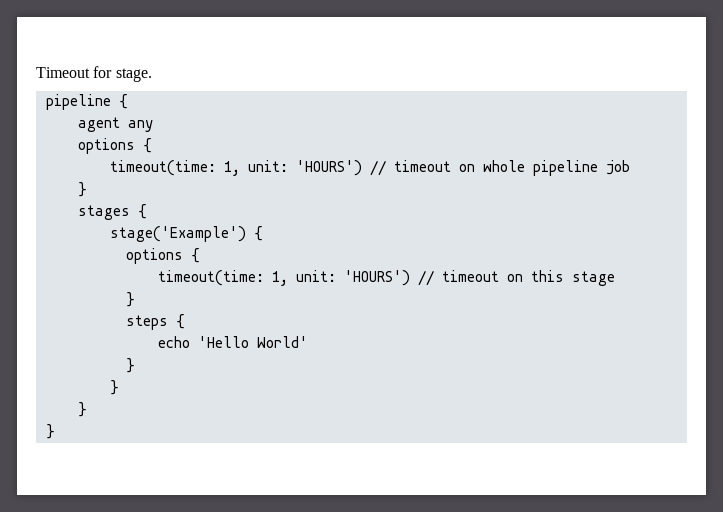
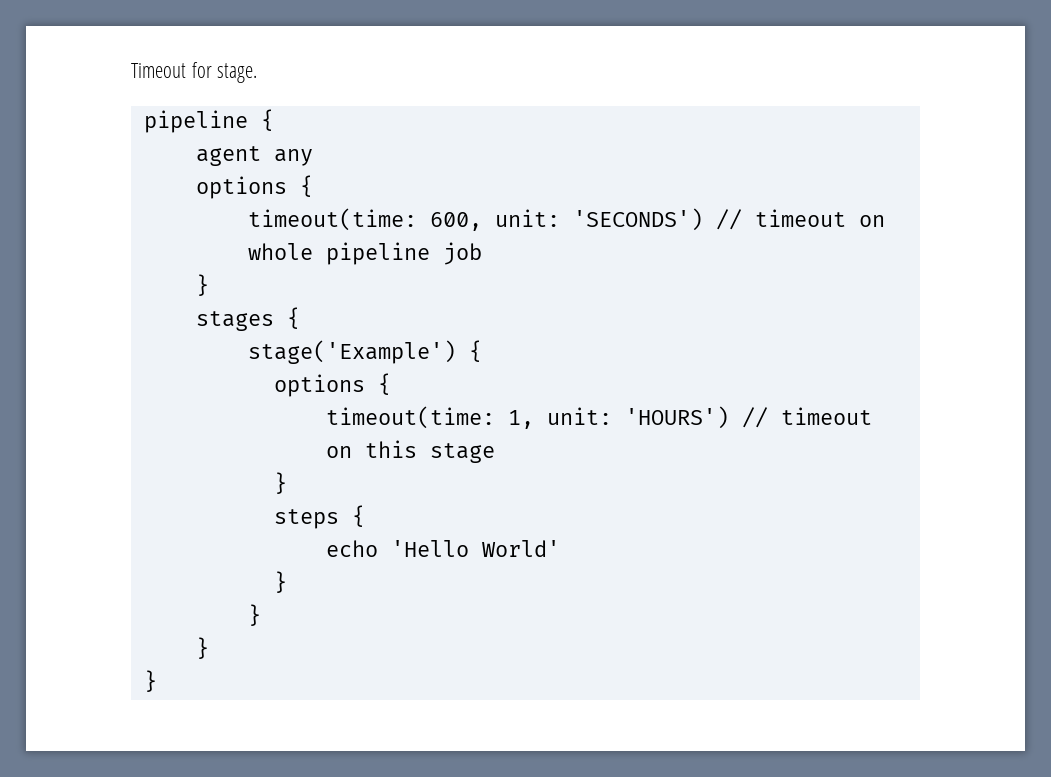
- timeout(time: 1, unit: 'HOURS') // timeout on whole pipeline job
+ timeout(time: 600, unit: 'SECONDS') // timeout on whole pipeline job

